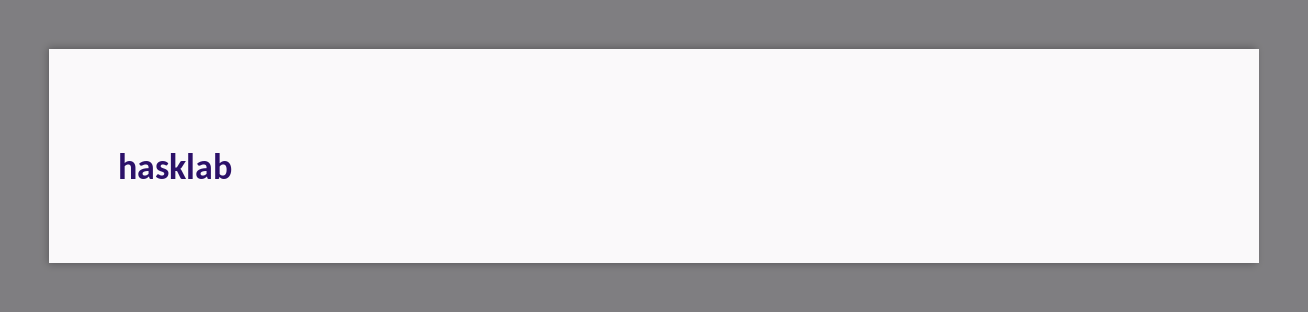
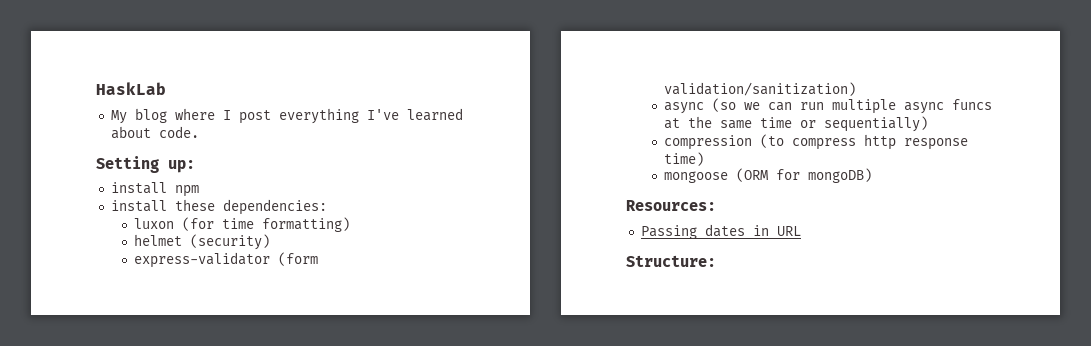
- hasklab
+ HaskLab
+ My blog where I post everything I've learned about code.
+ Setting up:
+ install npm
+ install these dependencies:
+ luxon (for time formatting)
+ helmet (security)
+ express-validator (form validation/sanitization)
+ async (so we can run multiple async funcs at the same time or sequentially)
+ compression (to compress http response time)
+ mongoose (ORM for mongoDB)
+ Resources:
+ Passing dates in URL
+ Structure:

